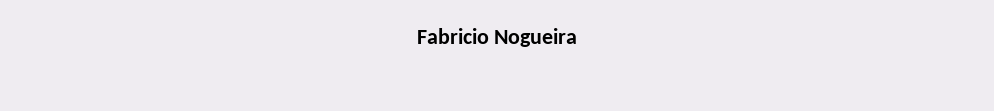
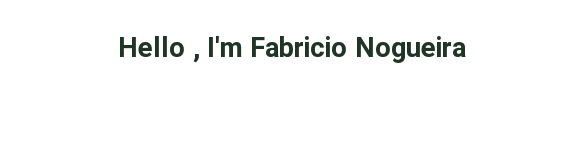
- Fabricio Nogueira
+ Hello , I'm Fabricio Nogueira

